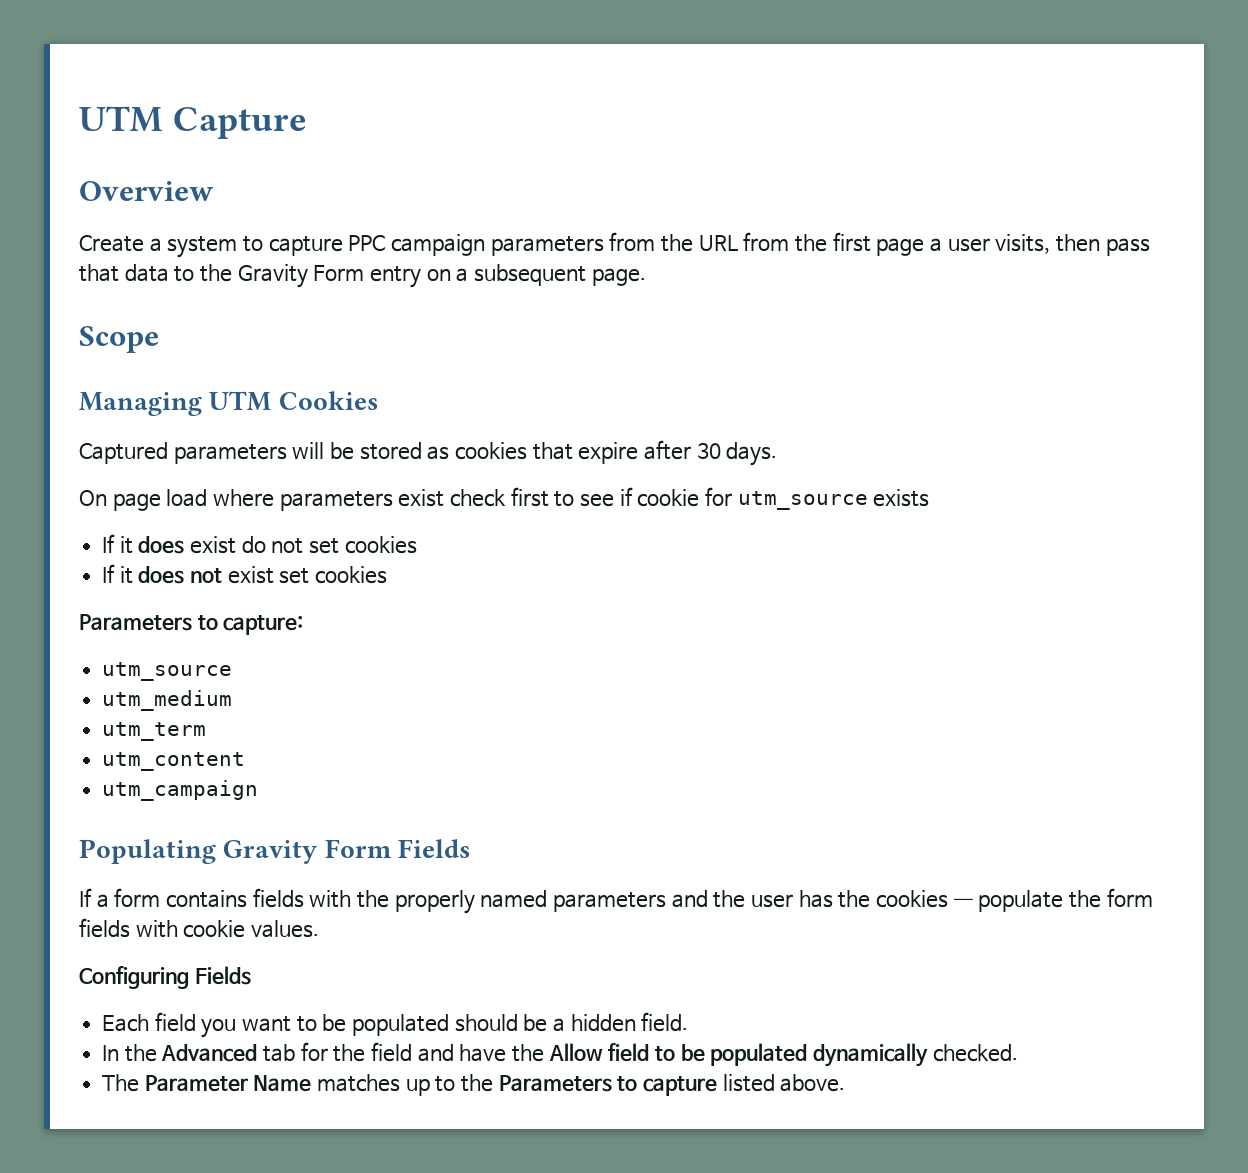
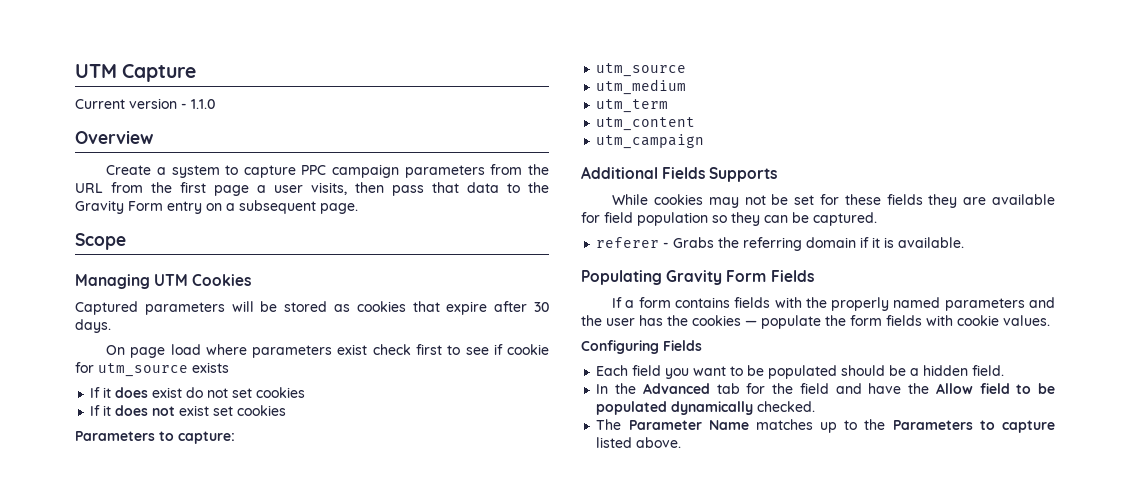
+ Current version - 1.1.0
+ Additional Fields Supports
+ While cookies may not be set for these fields they are available for field population so they can be captured.
+ referer - Grabs the referring domain if it is available.

